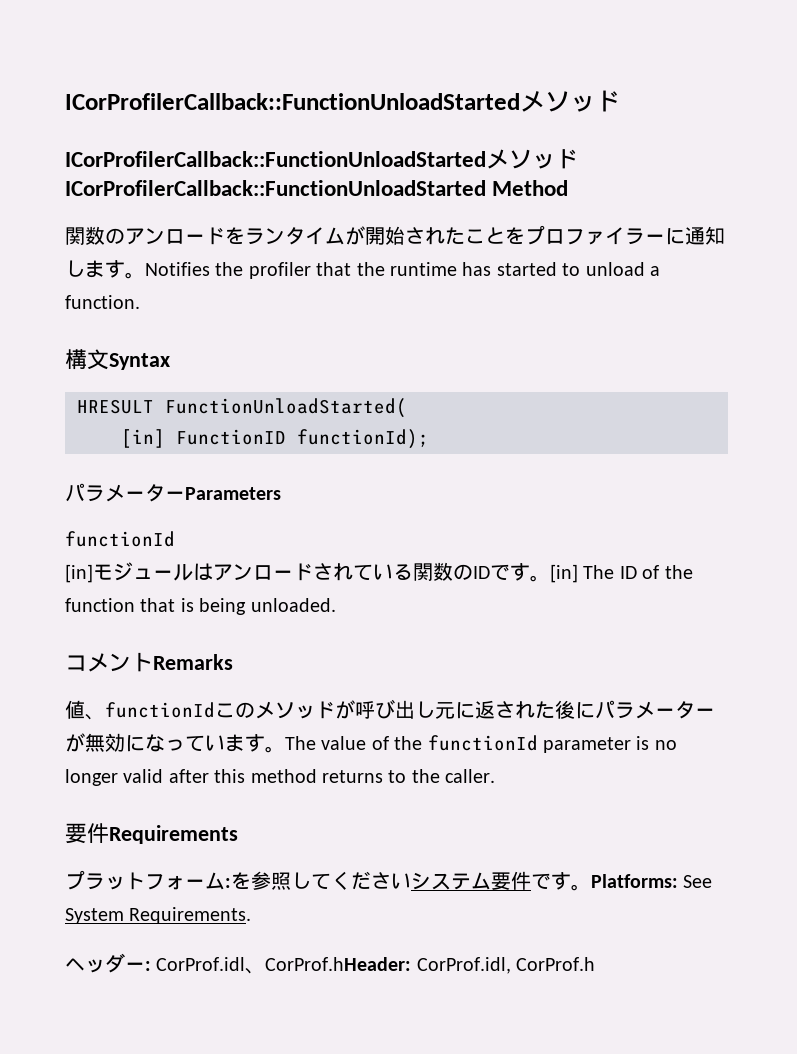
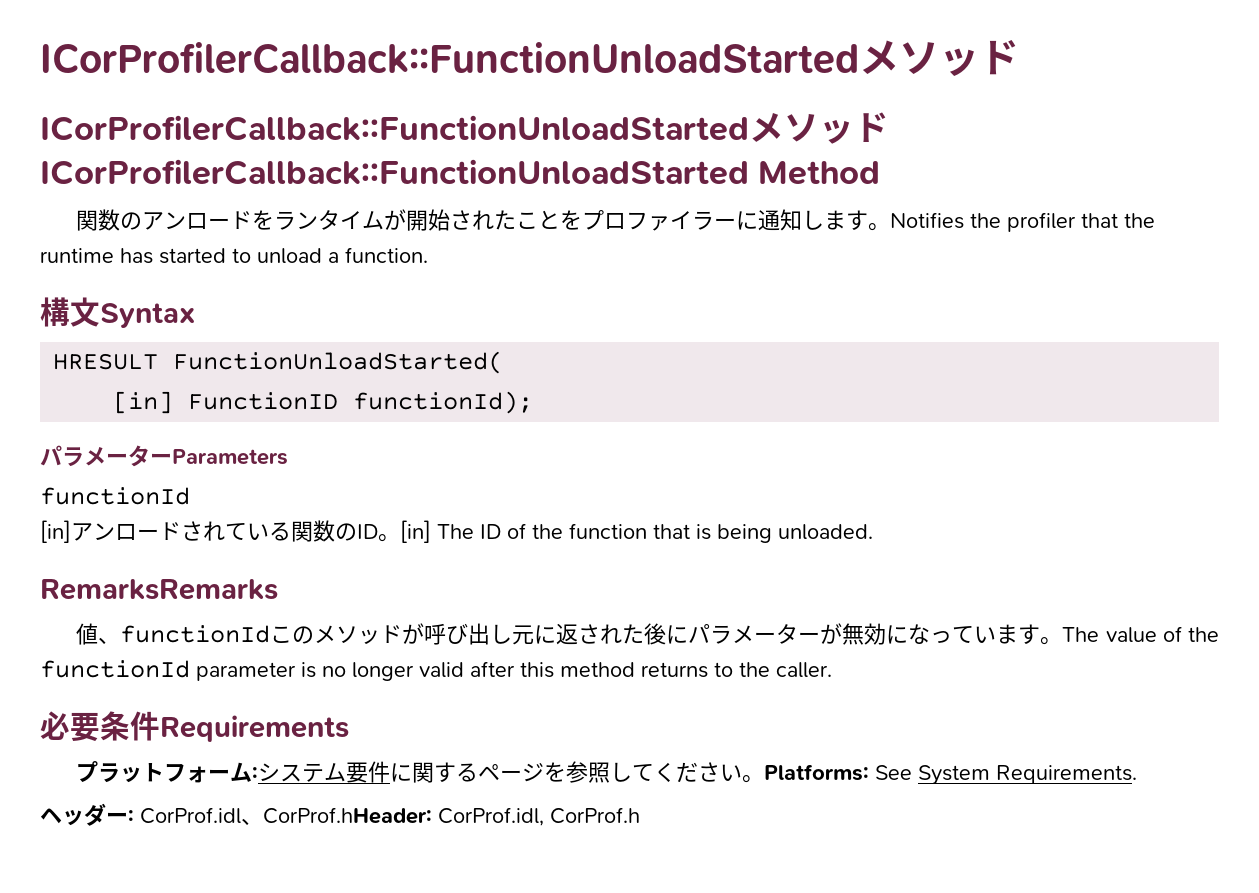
- [in]モジュールはアンロードされている関数のIDです。
+ [in]アンロードされている関数のID。
- コメントRemarks
+ RemarksRemarks
- 要件Requirements
+ 必要条件Requirements
- プラットフォーム:を参照してくださいシステム要件です。
+ プラットフォーム:システム要件に関するページを参照してください。

